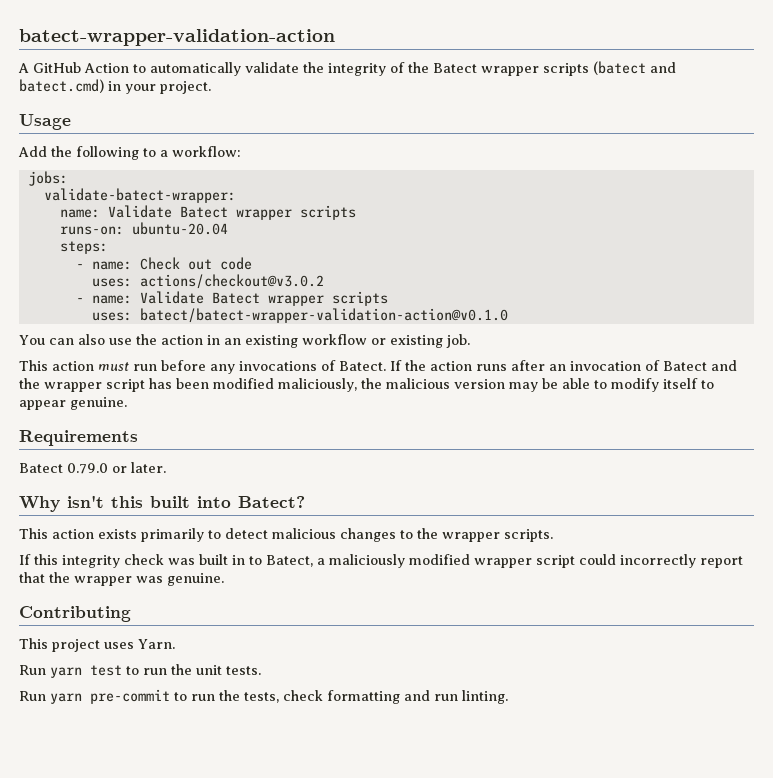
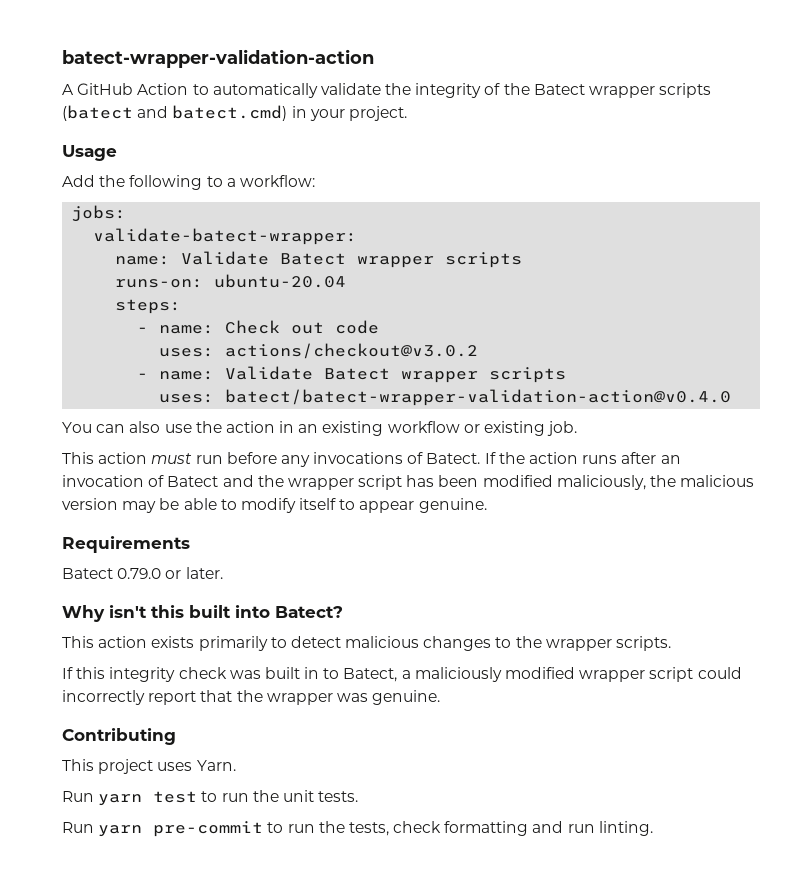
- uses: batect/batect-wrapper-validation-action@v0.1.0
+ uses: batect/batect-wrapper-validation-action@v0.4.0

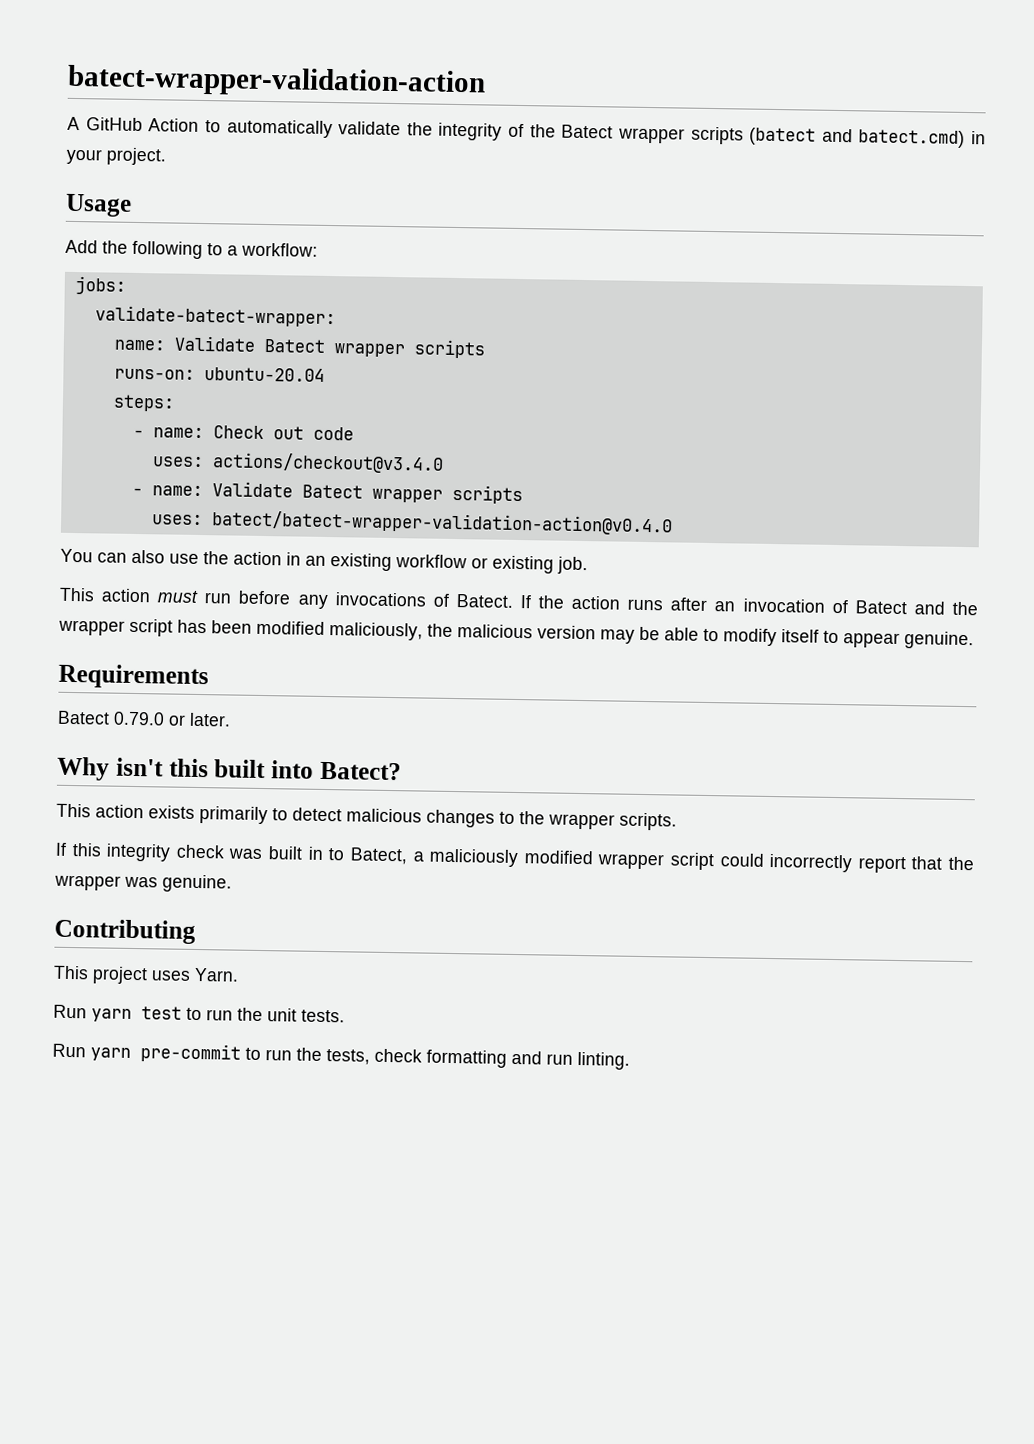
- uses: actions/checkout@v3.0.2
+ uses: actions/checkout@v3.4.0

